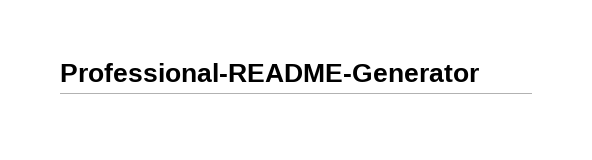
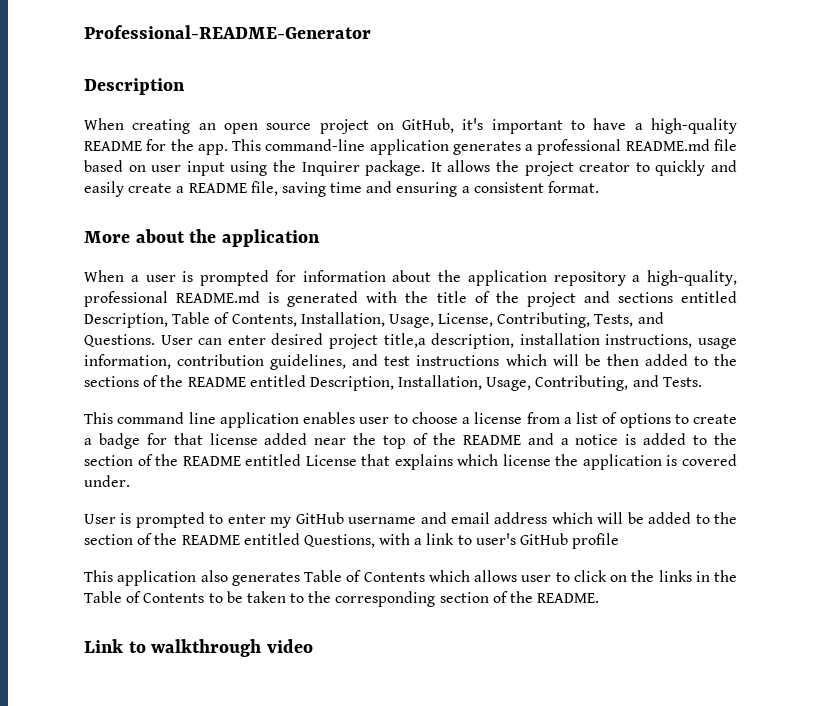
+ Description
+ When creating an open source project on GitHub, it's important to have a high-quality README for the app. This command-line application generates a professional README.md file based on user input using the Inquirer package. It allows the project creator to quickly and easily create a README file, saving time and ensuring a consistent format.
+ More about the application
+ When a user is prompted for information about the application repository a high-quality, professional README.md is generated with the title of the project and sections entitled Description, Table of Contents, Installation, Usage, License, Contributing, Tests, and Questions. User can enter desired project title,a description, installation instructions, usage information, contribution guidelines, and test instructions which will be then added to the sections of the README entitled Description, Installation, Usage, Contributing, and Tests.
+ This command line application enables user to choose a license from a list of options to create a badge for that license added near the top of the README and a notice is added to the section of the README entitled License that explains which license the application is covered under.
+ User is prompted to enter my GitHub username and email address which will be added to the section of the README entitled Questions, with a link to user's GitHub profile
+ This application also generates Table of Contents which allows user to click on the links in the Table of Contents to be taken to the corresponding section of the README.
+ Link to walkthrough video

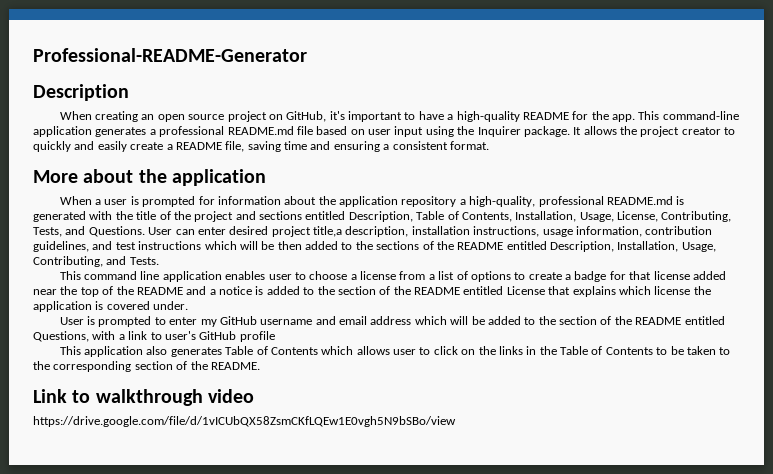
+ https://drive.google.com/file/d/1vICUbQX58ZsmCKfLQEw1E0vgh5N9bSBo/view

